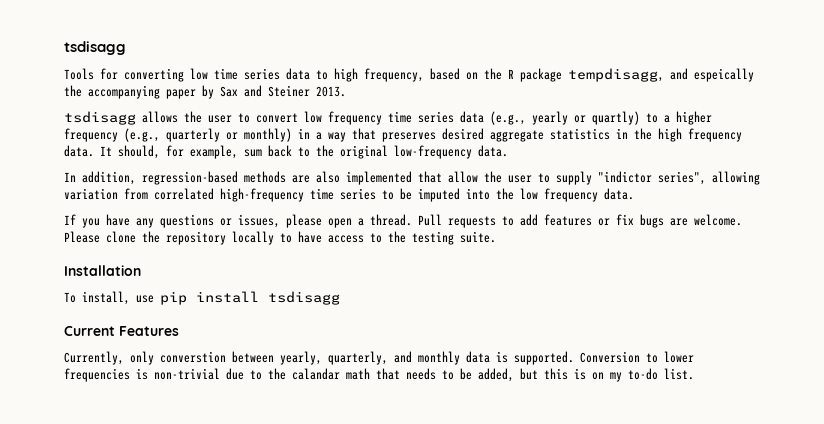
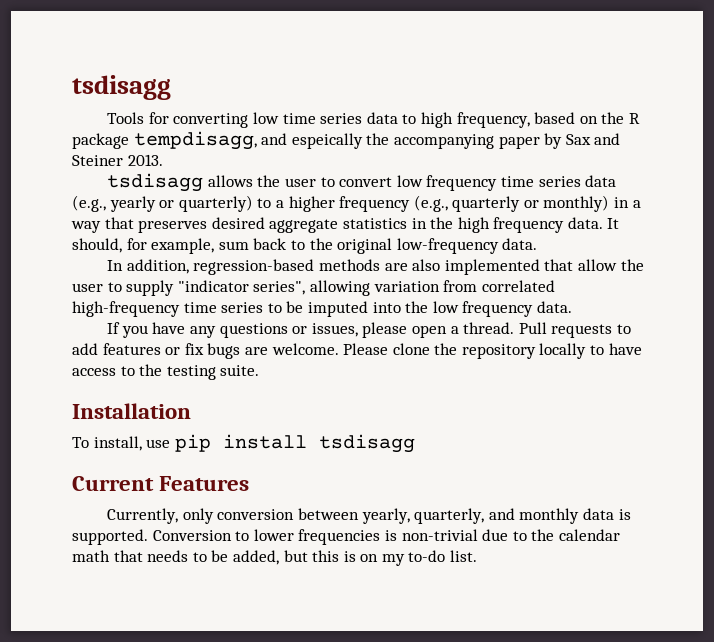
- tsdisagg allows the user to convert low frequency time series data (e.g., yearly or quartly) to a higher frequency (e.g., quarterly or monthly) in a way that preserves desired aggregate statistics in the high frequency data.
+ tsdisagg allows the user to convert low frequency time series data (e.g., yearly or quarterly) to a higher frequency (e.g., quarterly or monthly) in a way that preserves desired aggregate statistics in the high frequency data.
- In addition, regression-based methods are also implemented that allow the user to supply "indictor series", allowing variation from correlated high-frequency time series to be imputed into the low frequency data.
+ In addition, regression-based methods are also implemented that allow the user to supply "indicator series", allowing variation from correlated high-frequency time series to be imputed into the low frequency data.
- Currently, only converstion between yearly, quarterly, and monthly data is supported.
+ Currently, only conversion between yearly, quarterly, and monthly data is supported.
- Conversion to lower frequencies is non-trivial due to the calandar math that needs to be added, but this is on my to-do list.
+ Conversion to lower frequencies is non-trivial due to the calendar math that needs to be added, but this is on my to-do list.

